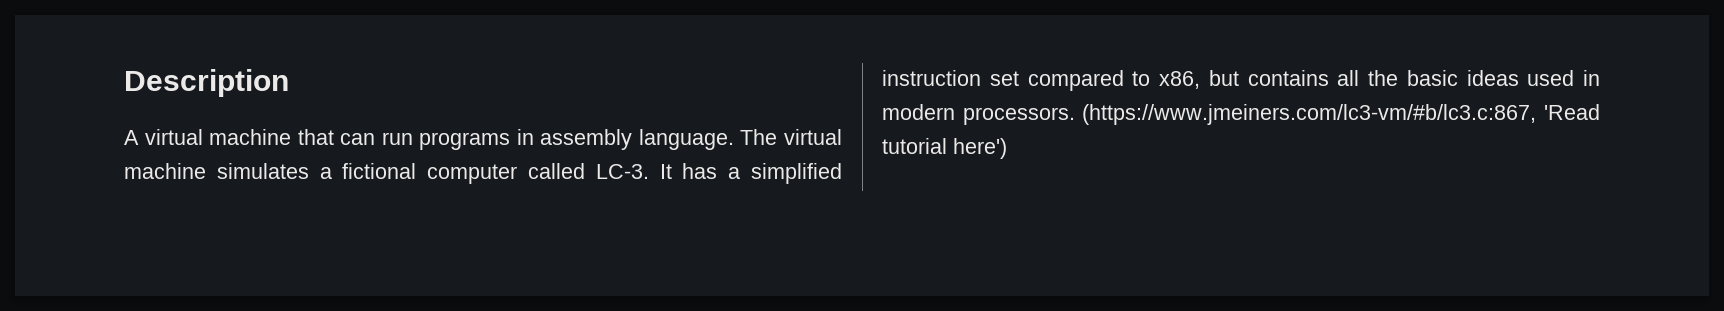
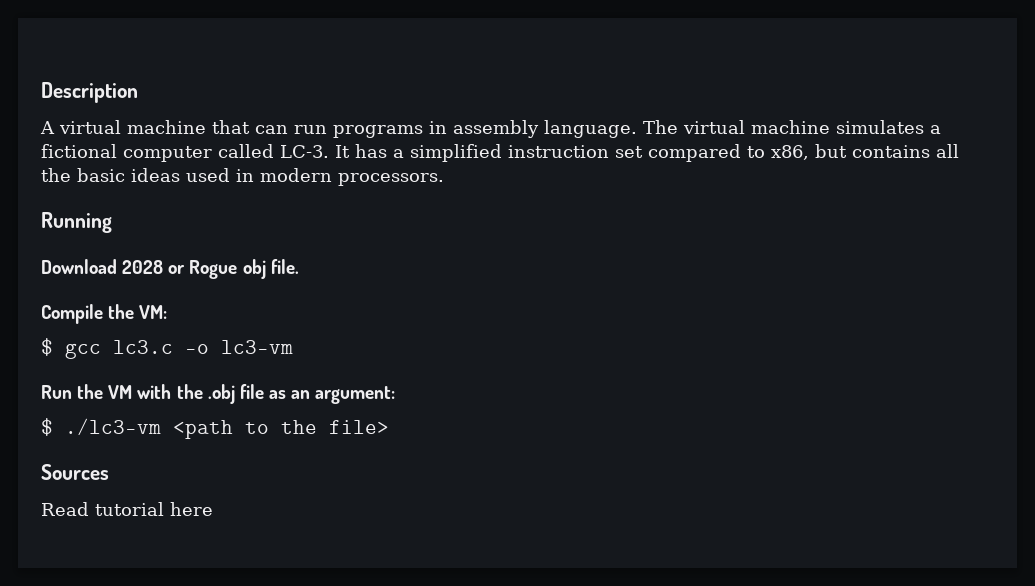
- It has a simplified instruction set compared to x86, but contains all the basic ideas used in modern processors. (https://www.jmeiners.com/lc3-vm/#b/lc3.c:867, 'Read tutorial here')
+ It has a simplified instruction set compared to x86, but contains all the basic ideas used in modern processors.
+ Running
+ Download 2028 or Rogue obj file.
+ Compile the VM:
+ $ gcc lc3.c -o lc3-vm
+ Run the VM with the .obj file as an argument:
+ $ ./lc3-vm <path to the file>
+ Sources
+ Read tutorial here

